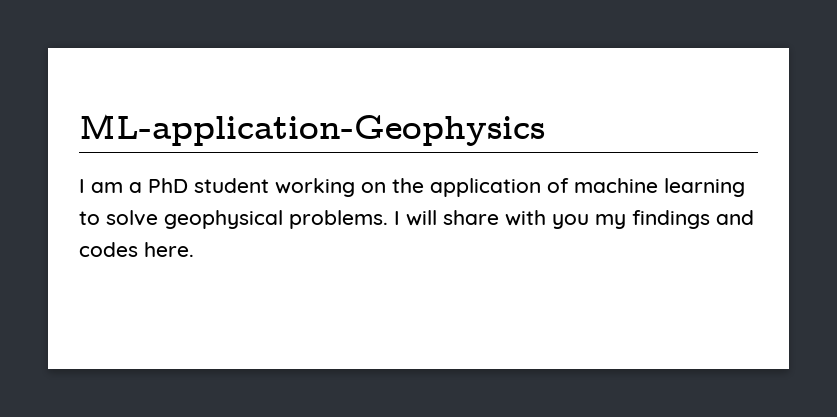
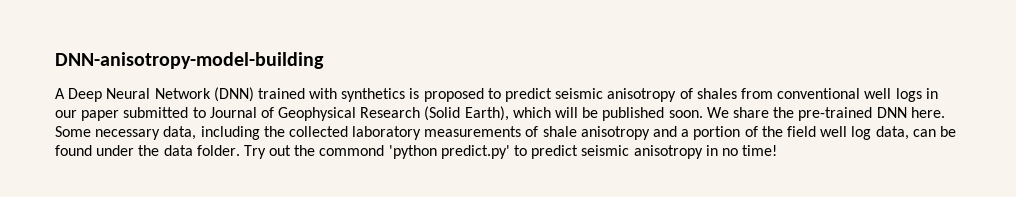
- ML-application-Geophysics
- I am a PhD student working on the application of machine learning to solve geophysical problems. I will share with you my findings and codes here.
+ DNN-anisotropy-model-building
+ A Deep Neural Network (DNN) trained with synthetics is proposed to predict seismic anisotropy of shales from conventional well logs in our paper submitted to Journal of Geophysical Research (Solid Earth), which will be published soon. We share the pre-trained DNN here. Some necessary data, including the collected laboratory measurements of shale anisotropy and a portion of the field well log data, can be found under the data folder. Try out the commond 'python predict.py' to predict seismic anisotropy in no time!

